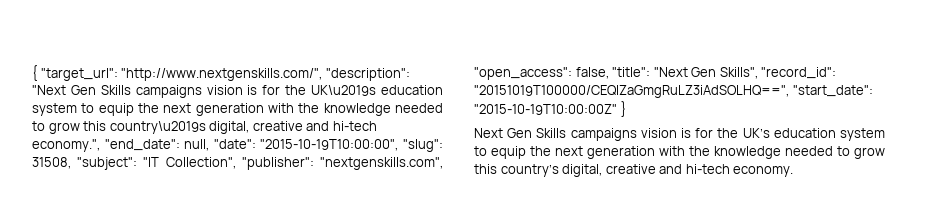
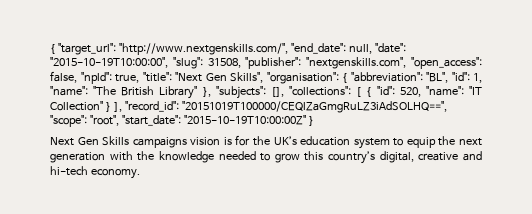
- { "target_url": "http://www.nextgenskills.com/", "description": "Next Gen Skills campaigns vision is for the UK\u2019s education system to equip the next generation with the knowledge needed to grow this country\u2019s digital, creative and hi-tech economy.", "end_date": null, "date": "2015-10-19T10:00:00", "slug": 31508, "subject": "IT Collection", "publisher": "nextgenskills.com", "open_access": false, "title": "Next Gen Skills", "record_id": "20151019T100000/CEQlZaGmgRuLZ3iAdSOLHQ==", "start_date": "2015-10-19T10:00:00Z" }
+ { "target_url": "http://www.nextgenskills.com/", "end_date": null, "date": "2015-10-19T10:00:00", "slug": 31508, "publisher": "nextgenskills.com", "open_access": false, "npld": true, "title": "Next Gen Skills", "organisation": { "abbreviation": "BL", "id": 1, "name": "The British Library" }, "subjects": [], "collections": [ { "id": 520, "name": "IT Collection" } ], "record_id": "20151019T100000/CEQlZaGmgRuLZ3iAdSOLHQ==", "scope": "root", "start_date": "2015-10-19T10:00:00Z" }

